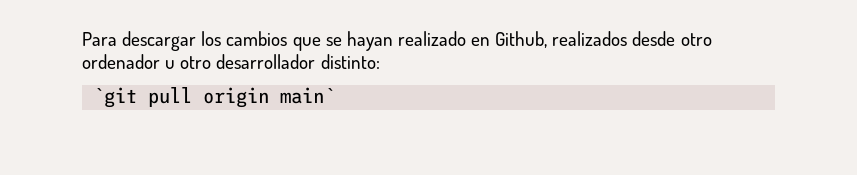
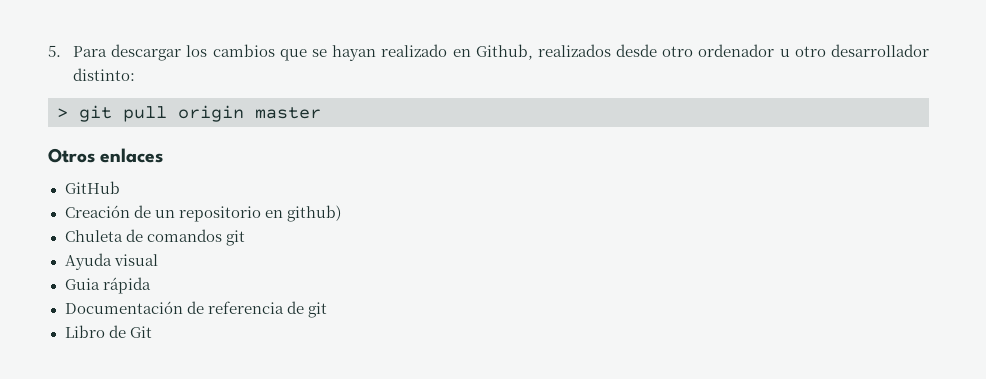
- Para descargar los cambios que se hayan realizado en Github, realizados desde otro ordenador u otro desarrollador distinto:
+ 5. Para descargar los cambios que se hayan realizado en Github, realizados desde otro ordenador u otro desarrollador distinto:
- `git pull origin main`
+ > git pull origin master
+ Otros enlaces
+ GitHub
+ Creación de un repositorio en github)
+ Chuleta de comandos git
+ Ayuda visual
+ Guia rápida
+ Documentación de referencia de git
+ Libro de Git

